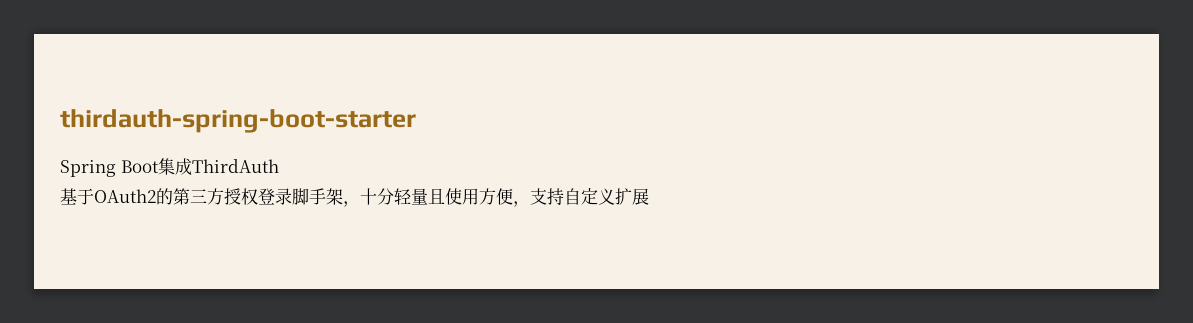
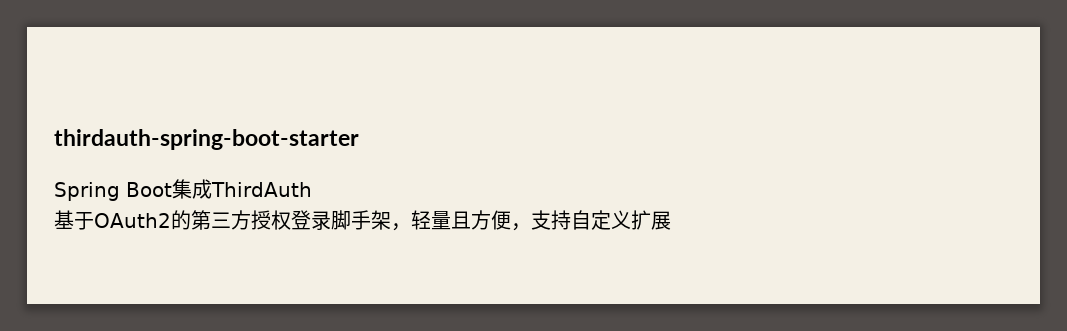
- 基于OAuth2的第三方授权登录脚手架，十分轻量且使用方便，支持自定义扩展
+ 基于OAuth2的第三方授权登录脚手架，轻量且方便，支持自定义扩展

